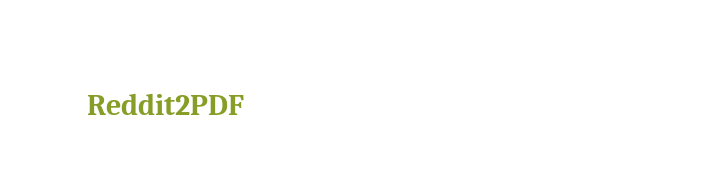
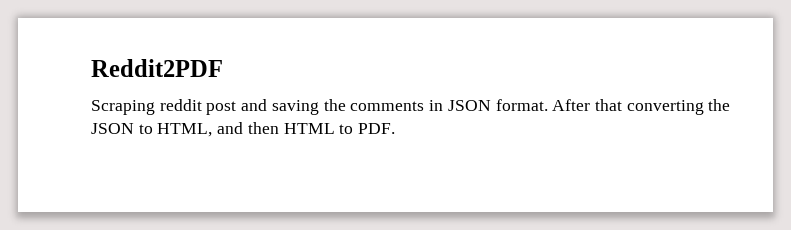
+ Scraping reddit post and saving the comments in JSON format. After that converting the JSON to HTML, and then HTML to PDF.

